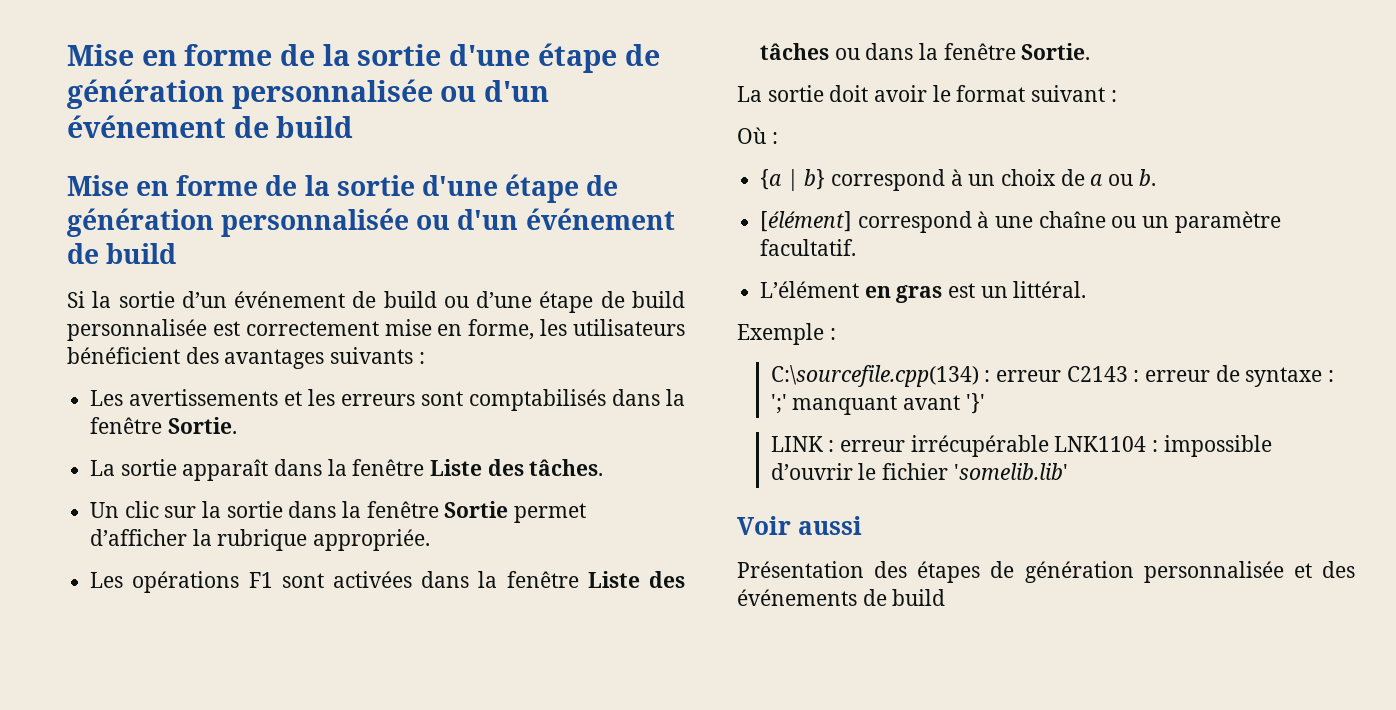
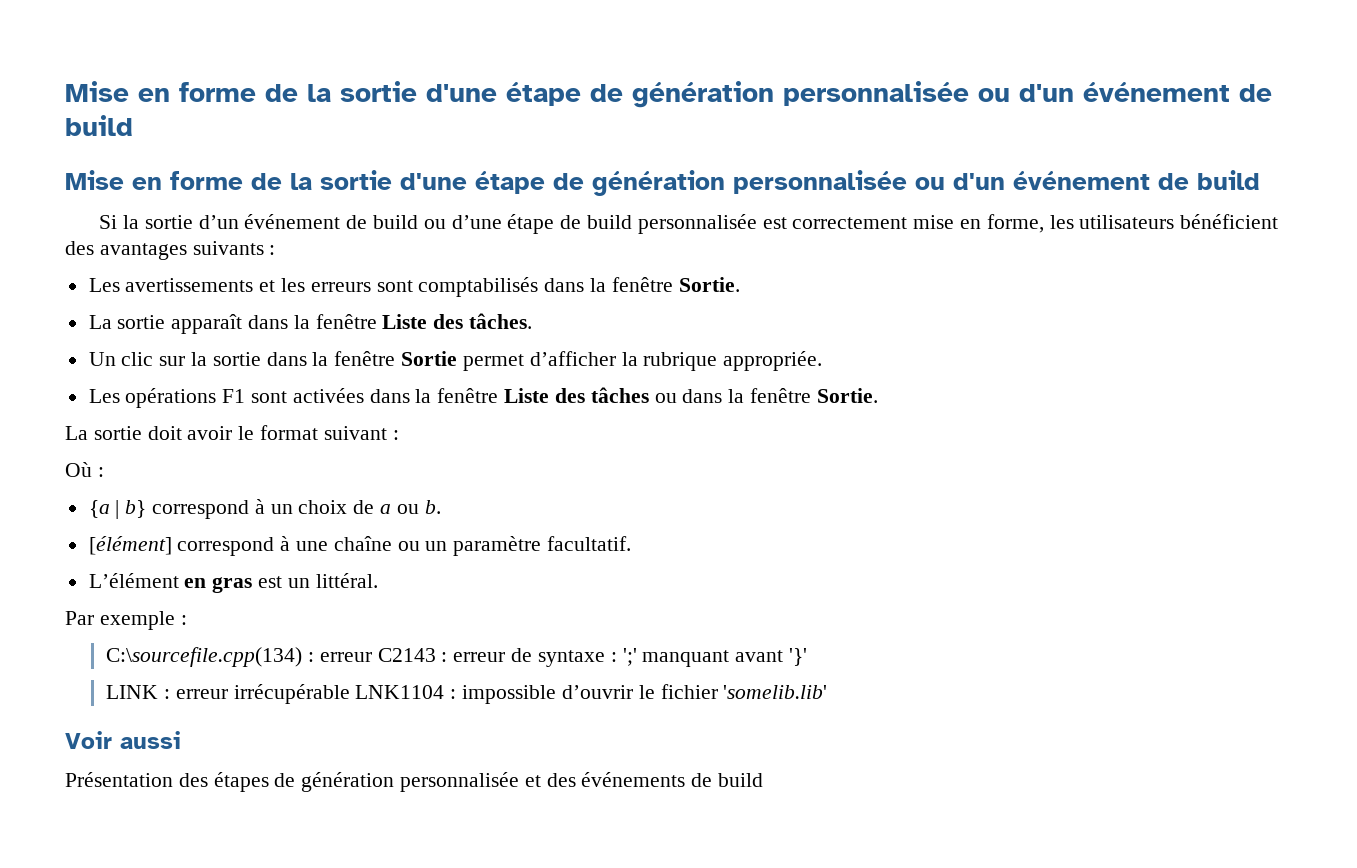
- Exemple :
+ Par exemple :

